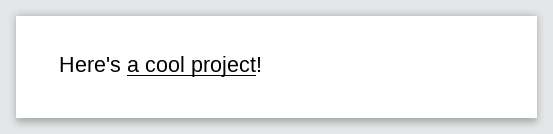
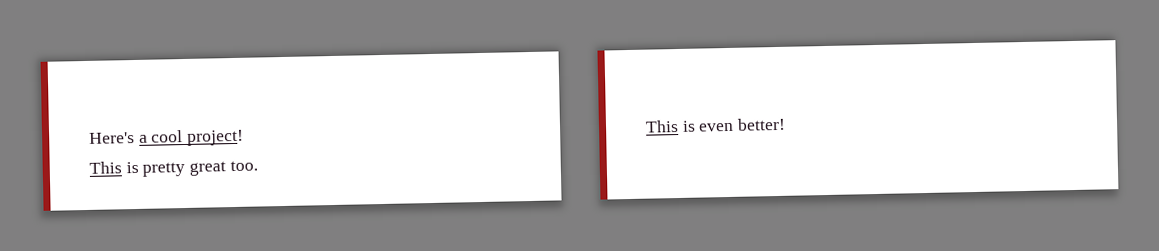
+ This is pretty great too.
+ This is even better!

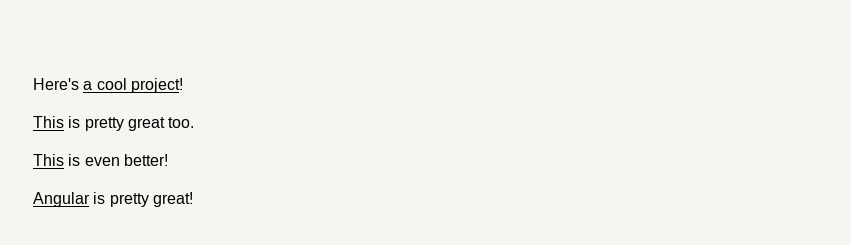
+ Angular is pretty great!

